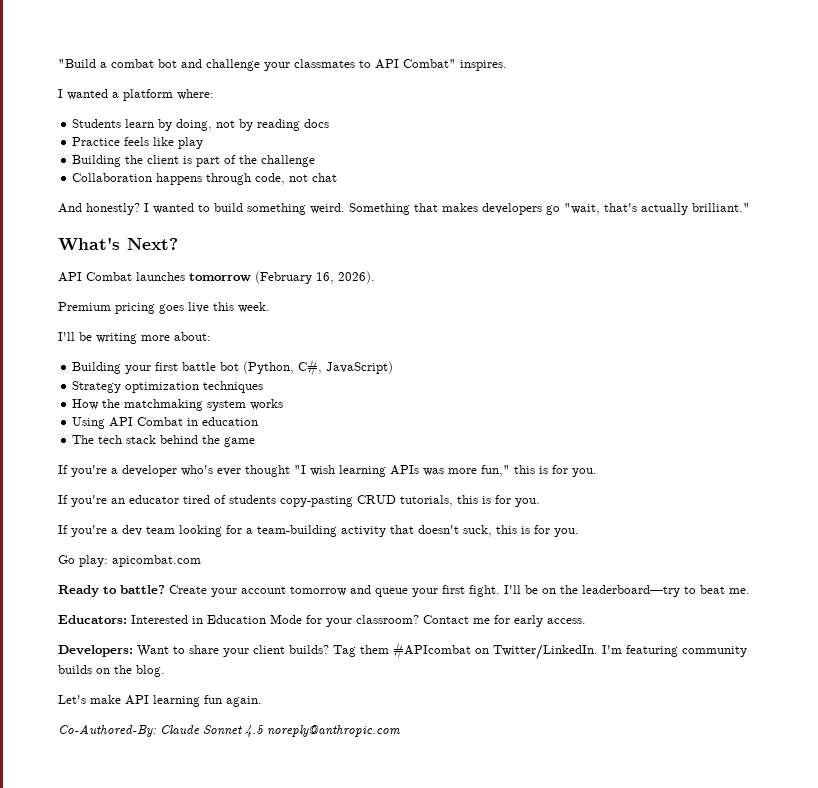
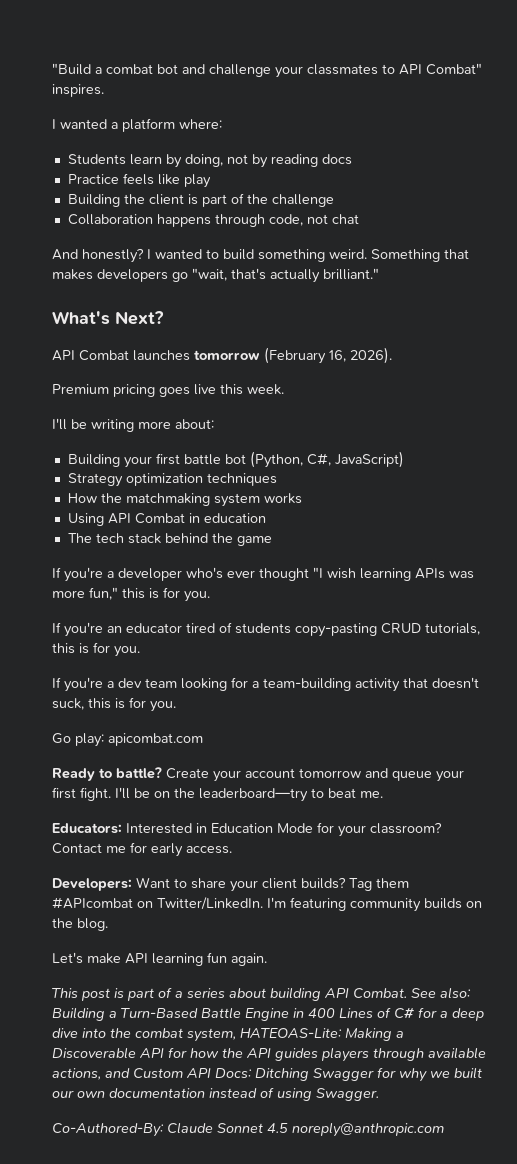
+ This post is part of a series about building API Combat. See also: Building a Turn-Based Battle Engine in 400 Lines of C# for a deep dive into the combat system, HATEOAS-Lite: Making a Discoverable API for how the API guides players through available actions, and Custom API Docs: Ditching Swagger for why we built our own documentation instead of using Swagger.

